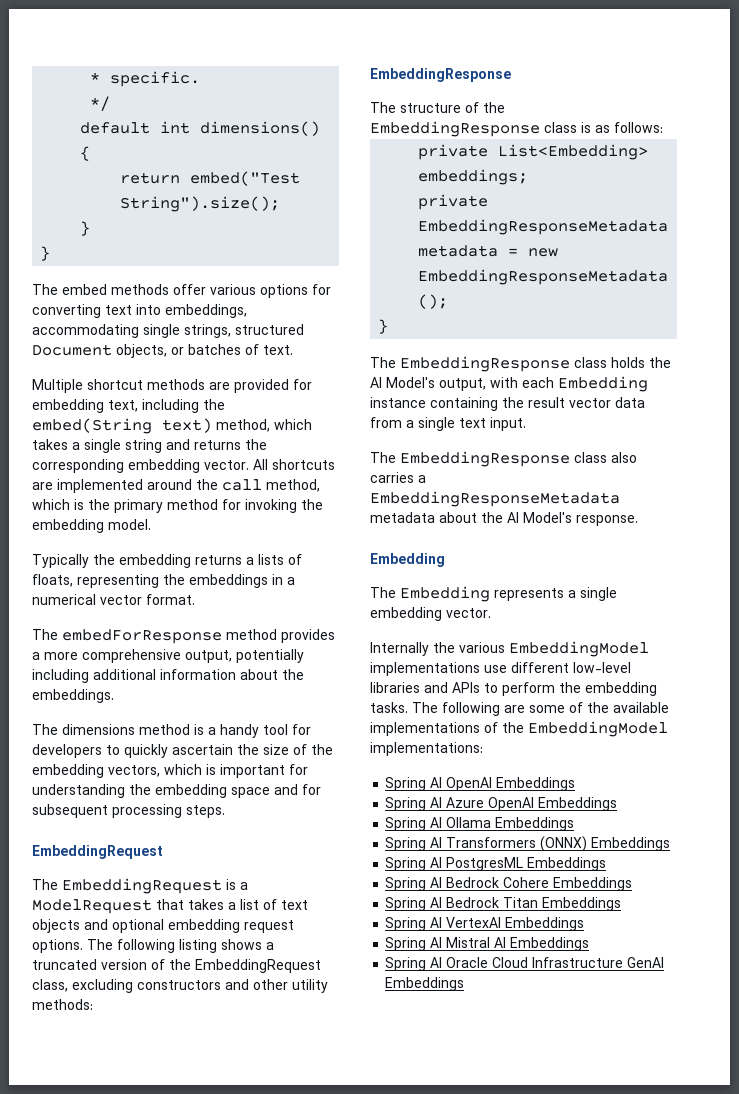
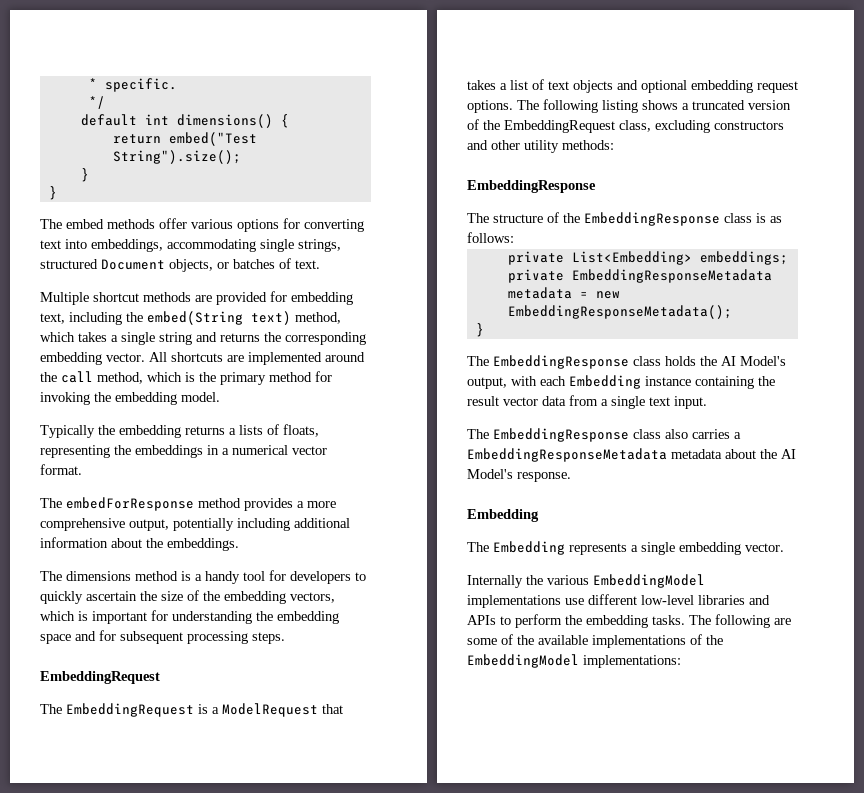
- Spring AI OpenAI Embeddings
- Spring AI Azure OpenAI Embeddings
- Spring AI Ollama Embeddings
- Spring AI Transformers (ONNX) Embeddings
- Spring AI PostgresML Embeddings
- Spring AI Bedrock Cohere Embeddings
- Spring AI Bedrock Titan Embeddings
- Spring AI VertexAI Embeddings
- Spring AI Mistral AI Embeddings
- Spring AI Oracle Cloud Infrastructure GenAI Embeddings

